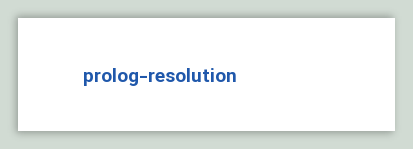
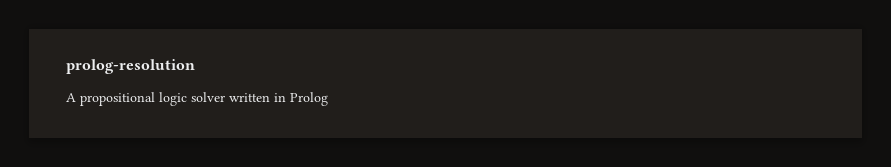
+ A propositional logic solver written in Prolog

